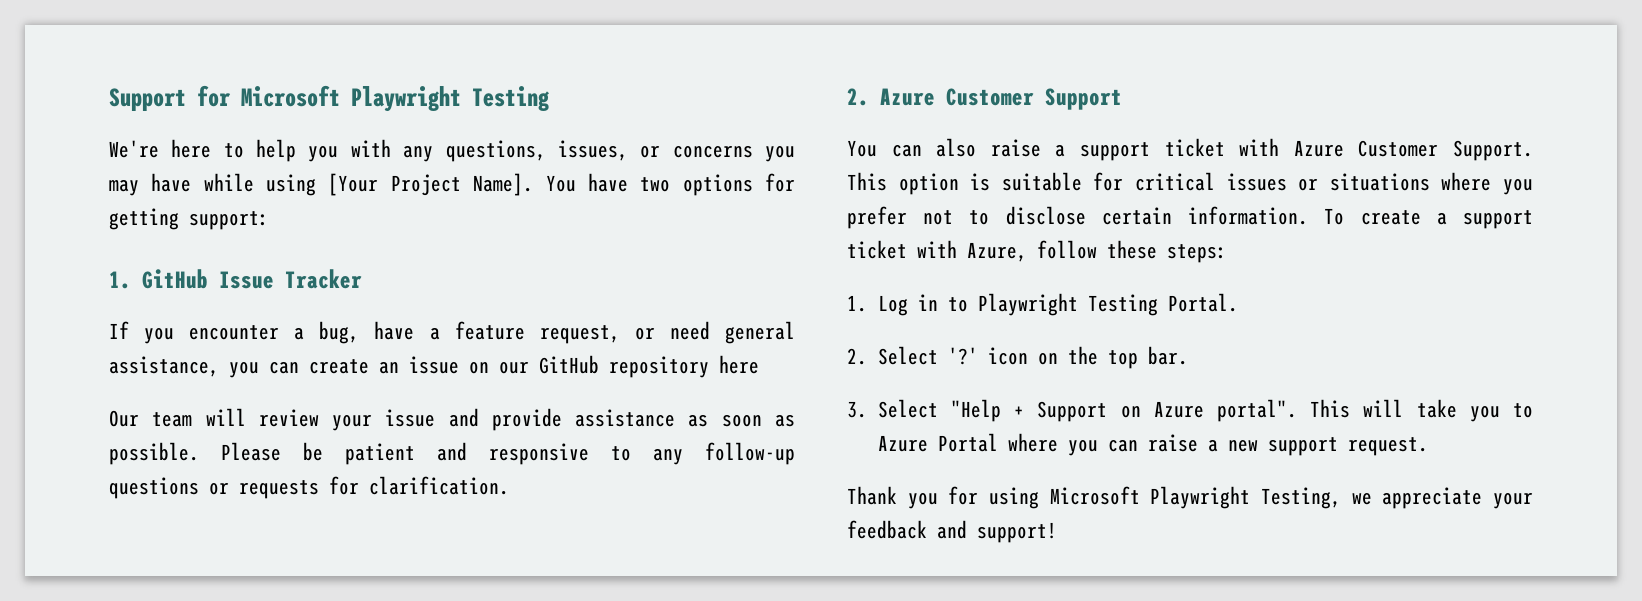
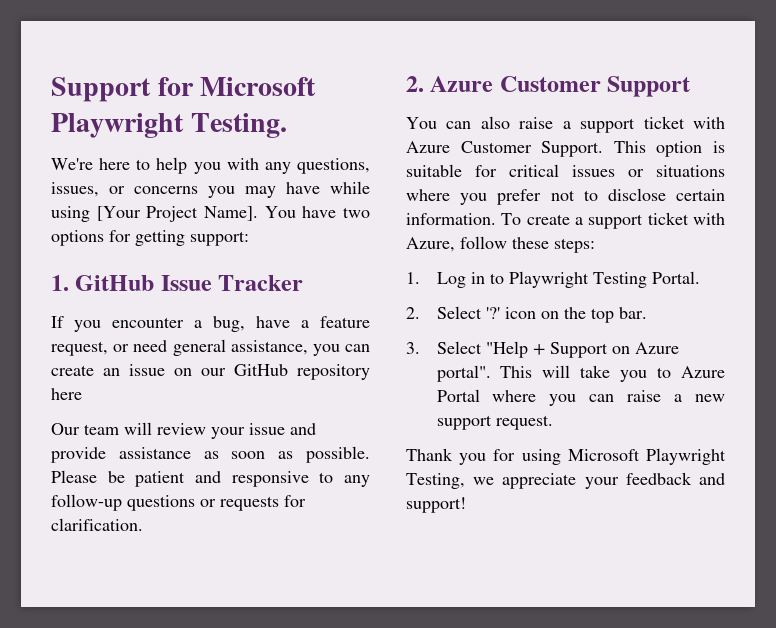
- Support for Microsoft Playwright Testing
+ Support for Microsoft Playwright Testing.

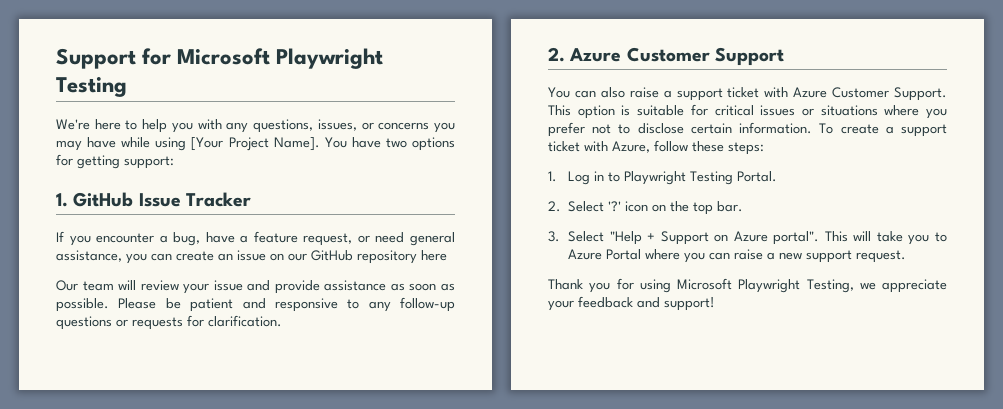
- Support for Microsoft Playwright Testing.
+ Support for Microsoft Playwright Testing

